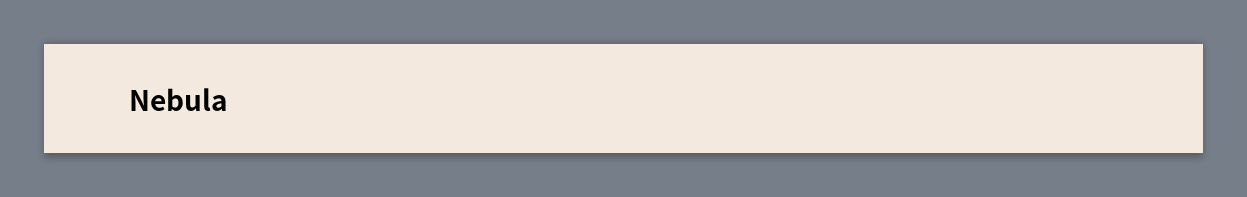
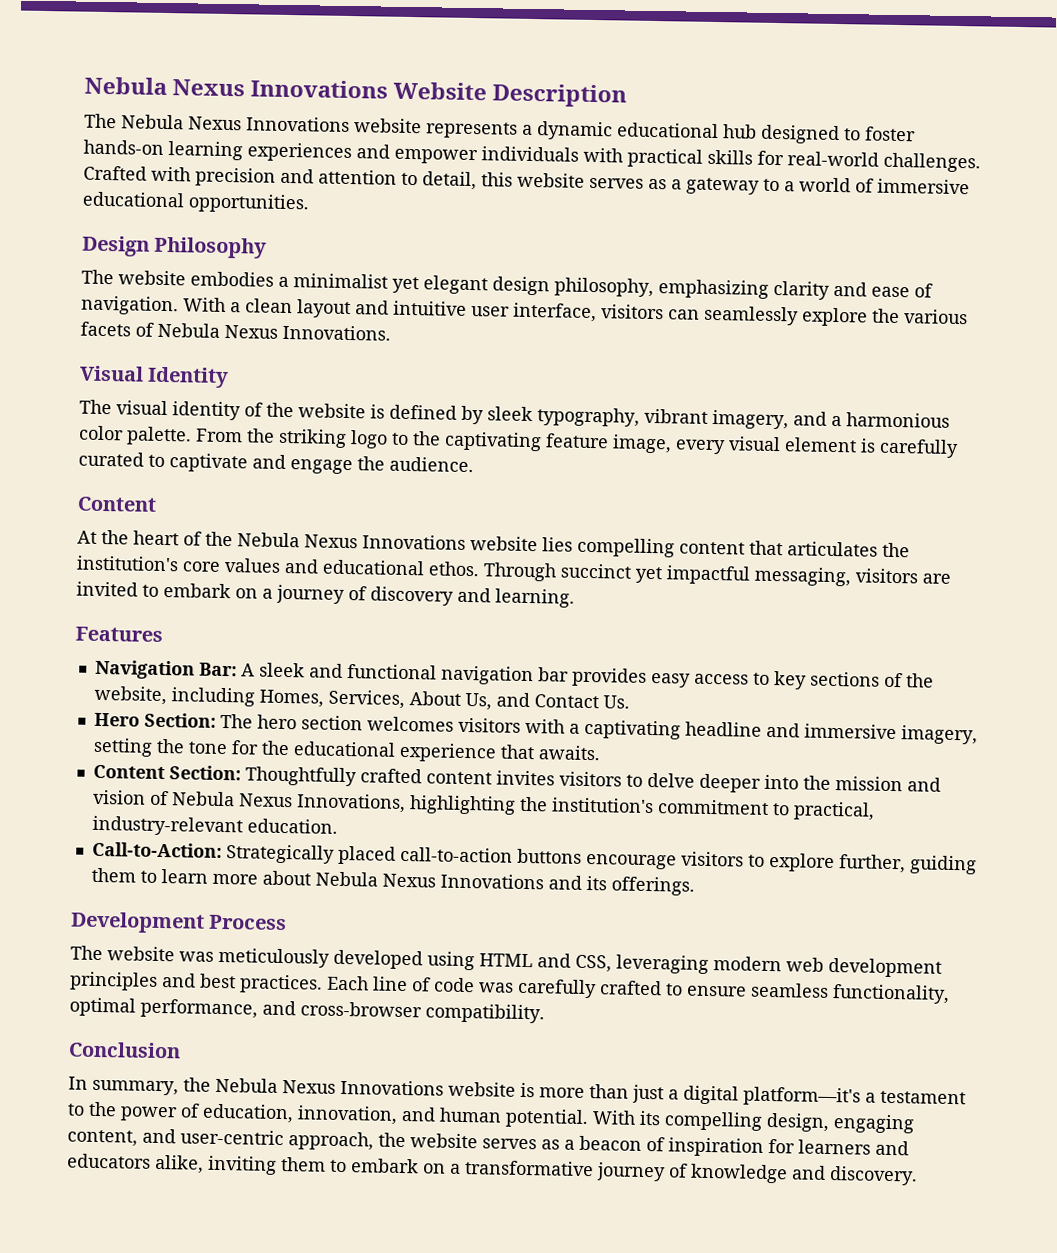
- Nebula
+ Nebula Nexus Innovations Website Description
+ The Nebula Nexus Innovations website represents a dynamic educational hub designed to foster hands-on learning experiences and empower individuals with practical skills for real-world challenges. Crafted with precision and attention to detail, this website serves as a gateway to a world of immersive educational opportunities.
+ Design Philosophy
+ The website embodies a minimalist yet elegant design philosophy, emphasizing clarity and ease of navigation. With a clean layout and intuitive user interface, visitors can seamlessly explore the various facets of Nebula Nexus Innovations.
+ Visual Identity
+ The visual identity of the website is defined by sleek typography, vibrant imagery, and a harmonious color palette. From the striking logo to the captivating feature image, every visual element is carefully curated to captivate and engage the audience.
+ Content
+ At the heart of the Nebula Nexus Innovations website lies compelling content that articulates the institution's core values and educational ethos. Through succinct yet impactful messaging, visitors are invited to embark on a journey of discovery and learning.
+ Features
+ Navigation Bar: A sleek and functional navigation bar provides easy access to key sections of the website, including Homes, Services, About Us, and Contact Us.
+ Hero Section: The hero section welcomes visitors with a captivating headline and immersive imagery, setting the tone for the educational experience that awaits.
+ Content Section: Thoughtfully crafted content invites visitors to delve deeper into the mission and vision of Nebula Nexus Innovations, highlighting the institution's commitment to practical, industry-relevant education.
+ Call-to-Action: Strategically placed call-to-action buttons encourage visitors to explore further, guiding them to learn more about Nebula Nexus Innovations and its offerings.
+ Development Process
+ The website was meticulously developed using HTML and CSS, leveraging modern web development principles and best practices. Each line of code was carefully crafted to ensure seamless functionality, optimal performance, and cross-browser compatibility.
+ Conclusion
+ In summary, the Nebula Nexus Innovations website is more than just a digital platform—it's a testament to the power of education, innovation, and human potential. With its compelling design, engaging content, and user-centric approach, the website serves as a beacon of inspiration for learners and educators alike, inviting them to embark on a transformative journey of knowledge and discovery.

